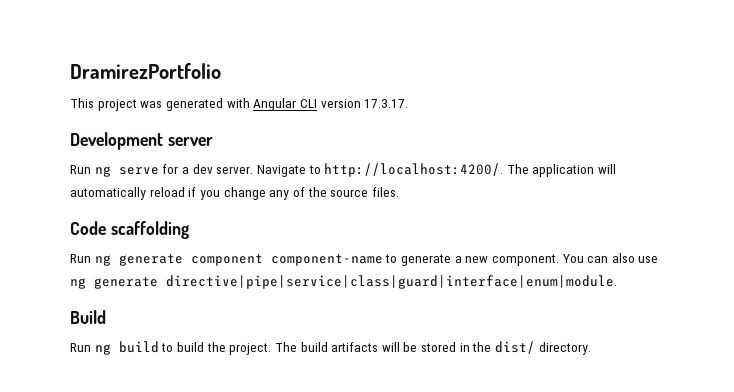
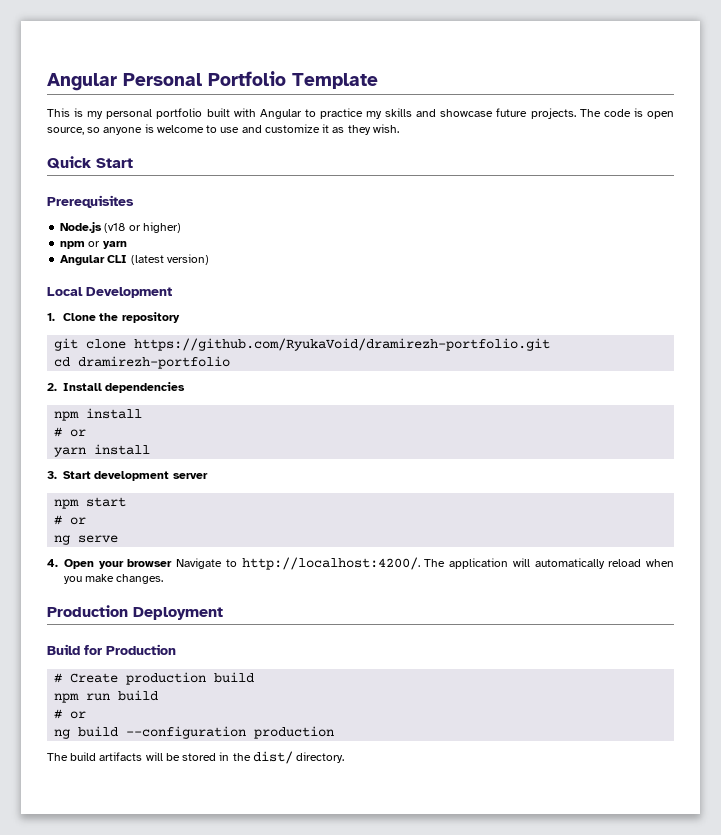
- DramirezPortfolio
- This project was generated with Angular CLI version 17.3.17.
- Development server
- Run ng serve for a dev server. Navigate to http://localhost:4200/.
+ Angular Personal Portfolio Template
+ This is my personal portfolio built with Angular to practice my skills and showcase future projects. The code is open source, so anyone is welcome to use and customize it as they wish.
+ Quick Start
+ Prerequisites
+ Node.js (v18 or higher)
+ npm or yarn
+ Angular CLI (latest version)
+ Local Development
+ 1. Clone the repository
+ git clone https://github.com/RyukaVoid/dramirezh-portfolio.git
+ cd dramirezh-portfolio
+ 2. Install dependencies
+ npm install
+ # or
+ yarn install
+ 3. Start development server
+ npm start
+ # or
+ ng serve
+ 4. Open your browser Navigate to http://localhost:4200/.
- The application will automatically reload if you change any of the source files.
- Code scaffolding
- Run ng generate component component-name to generate a new component. You can also use ng generate directive|pipe|service|class|guard|interface|enum|module.
- Build
- Run ng build to build the project. The build artifacts will be stored in the dist/ directory.
+ The application will automatically reload when you make changes.
+ Production Deployment
+ Build for Production
+ # Create production build
+ npm run build
+ # or
+ ng build --configuration production
+ The build artifacts will be stored in the dist/ directory.

